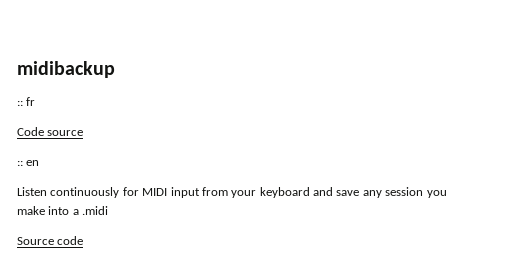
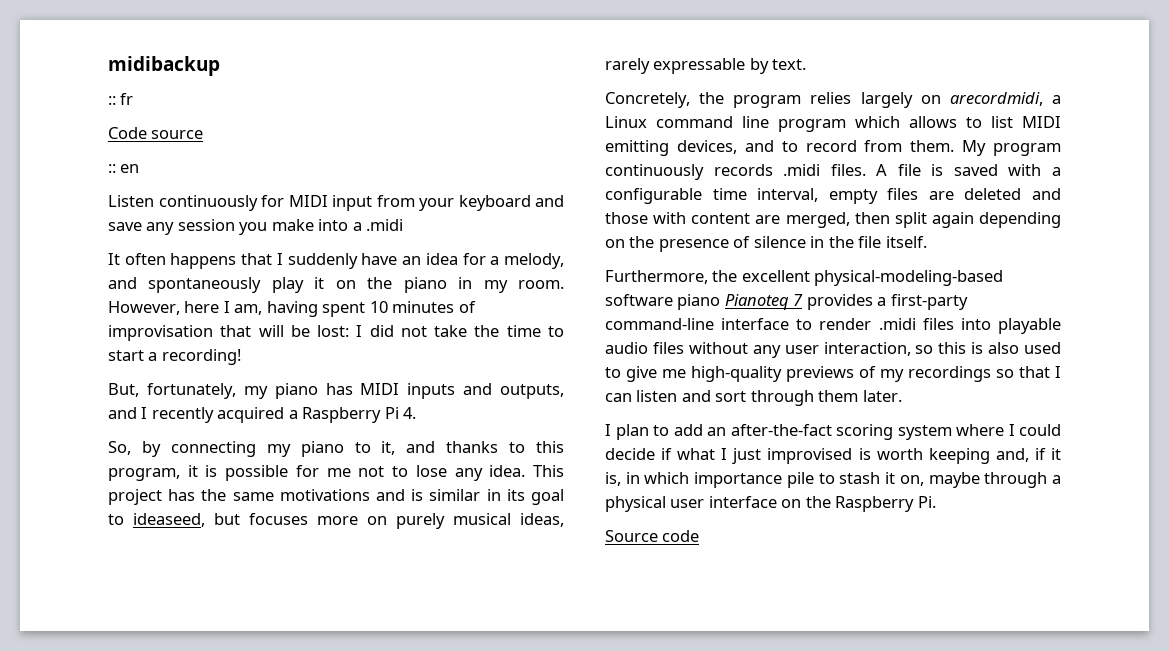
+ It often happens that I suddenly have an idea for a melody, and spontaneously play it on the piano in my room. However, here I am, having spent 10 minutes of improvisation that will be lost: I did not take the time to start a recording!
+ But, fortunately, my piano has MIDI inputs and outputs, and I recently acquired a Raspberry Pi 4.
+ So, by connecting my piano to it, and thanks to this program, it is possible for me not to lose any idea. This project has the same motivations and is similar in its goal to ideaseed, but focuses more on purely musical ideas, rarely expressable by text.
+ Concretely, the program relies largely on arecordmidi, a Linux command line program which allows to list MIDI emitting devices, and to record from them. My program continuously records .midi files. A file is saved with a configurable time interval, empty files are deleted and those with content are merged, then split again depending on the presence of silence in the file itself.
+ Furthermore, the excellent physical-modeling-based software piano Pianoteq 7 provides a first-party command-line interface to render .midi files into playable audio files without any user interaction, so this is also used to give me high-quality previews of my recordings so that I can listen and sort through them later.
+ I plan to add an after-the-fact scoring system where I could decide if what I just improvised is worth keeping and, if it is, in which importance pile to stash it on, maybe through a physical user interface on the Raspberry Pi.

